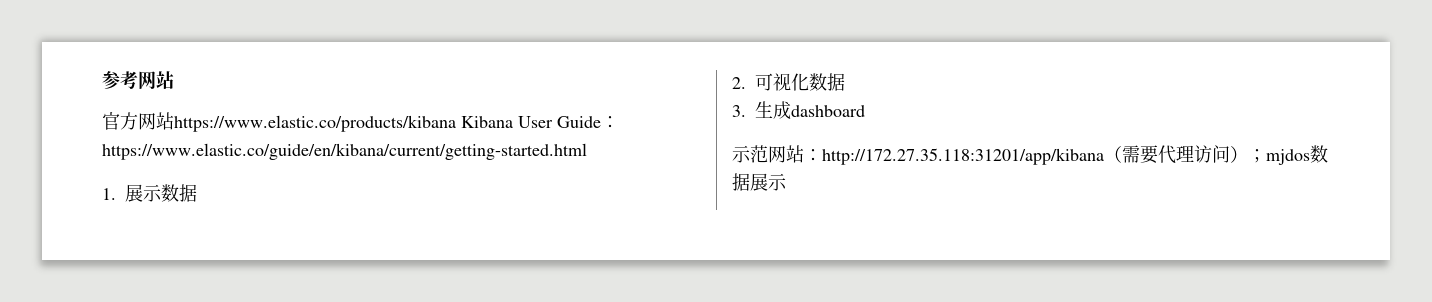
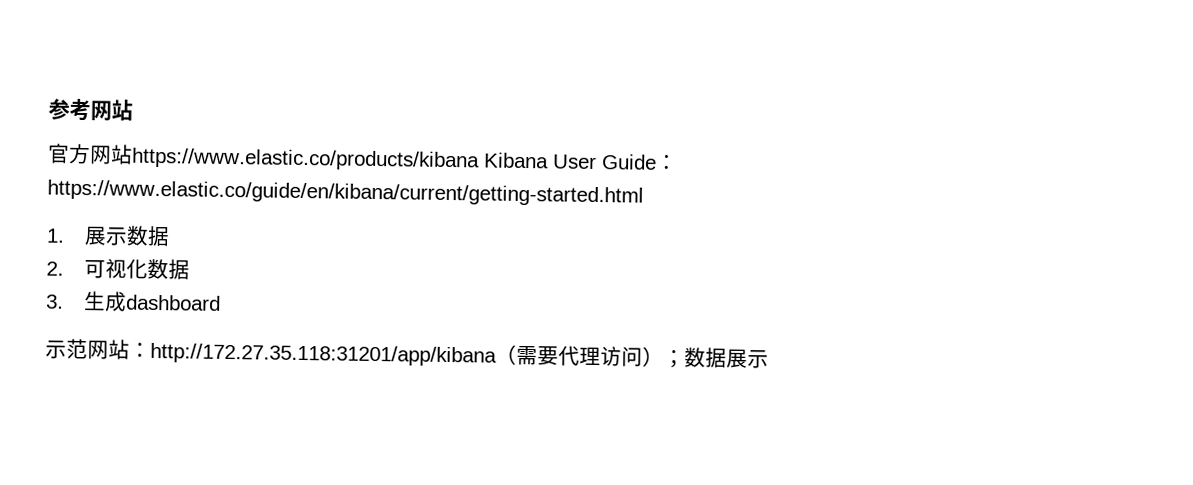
- 示范网站：http://172.27.35.118:31201/app/kibana（需要代理访问）；mjdos数据展示
+ 示范网站：http://172.27.35.118:31201/app/kibana（需要代理访问）；数据展示

